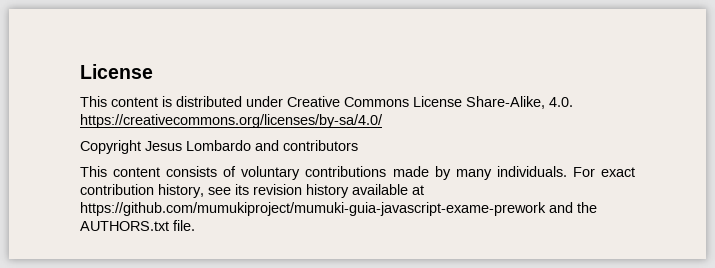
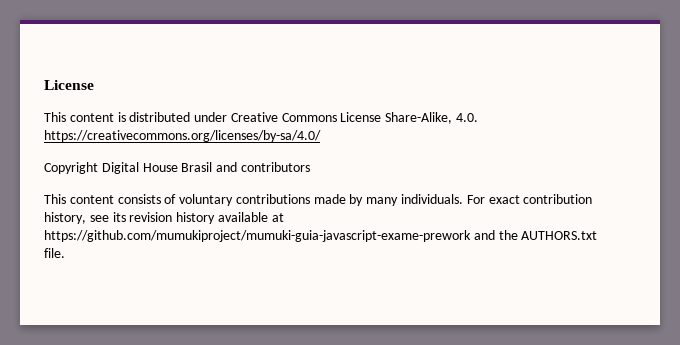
- Copyright Jesus Lombardo and contributors
+ Copyright Digital House Brasil and contributors

